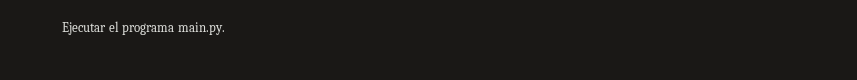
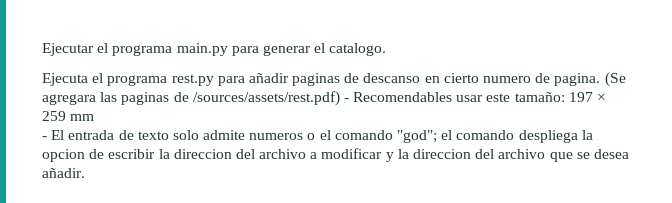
- Ejecutar el programa main.py.
+ Ejecutar el programa main.py para generar el catalogo.
+ Ejecuta el programa rest.py para añadir paginas de descanso en cierto numero de pagina. (Se agregara las paginas de /sources/assets/rest.pdf) - Recomendables usar este tamaño: 197 × 259 mm
+ - El entrada de texto solo admite numeros o el comando "god"; el comando despliega la opcion de escribir la direccion del archivo a modificar y la direccion del archivo que se desea añadir.

